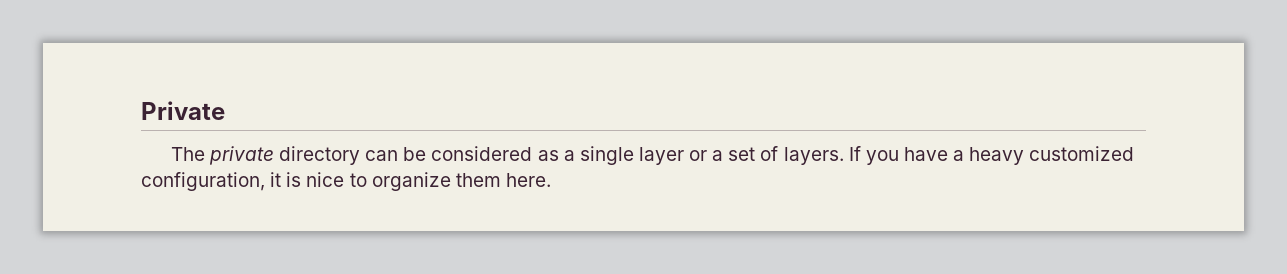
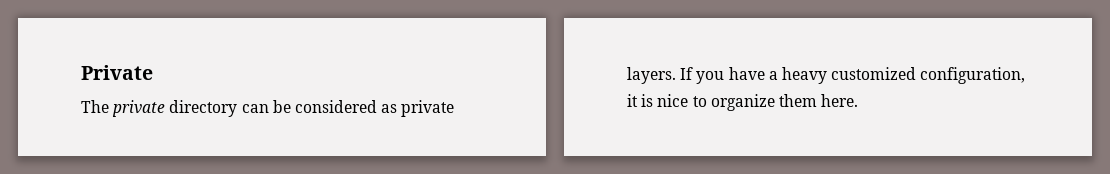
- The private directory can be considered as a single layer or a set of layers.
+ The private directory can be considered as private layers.

